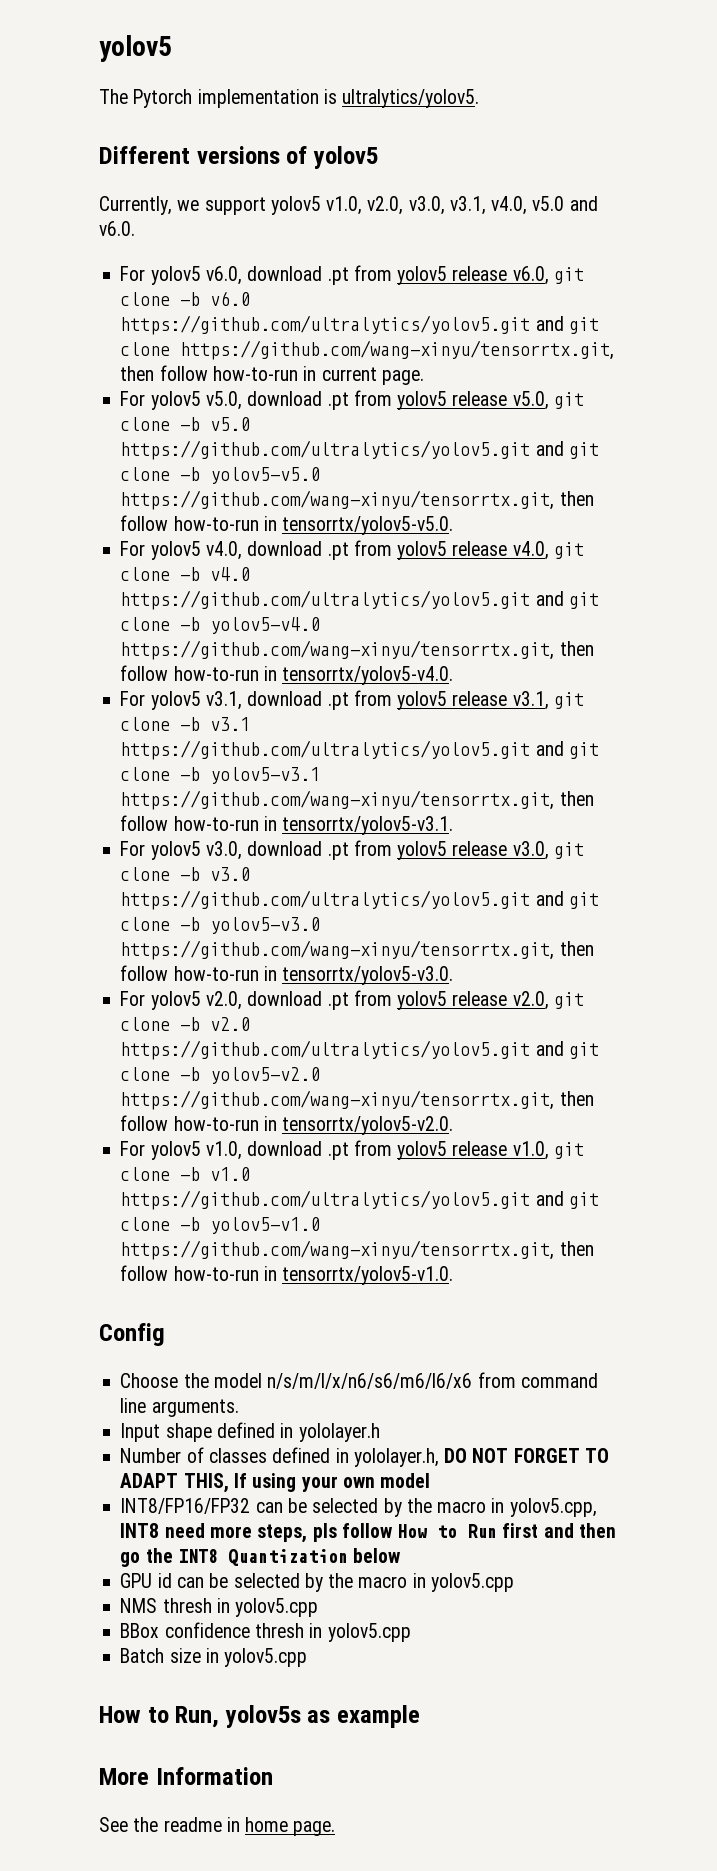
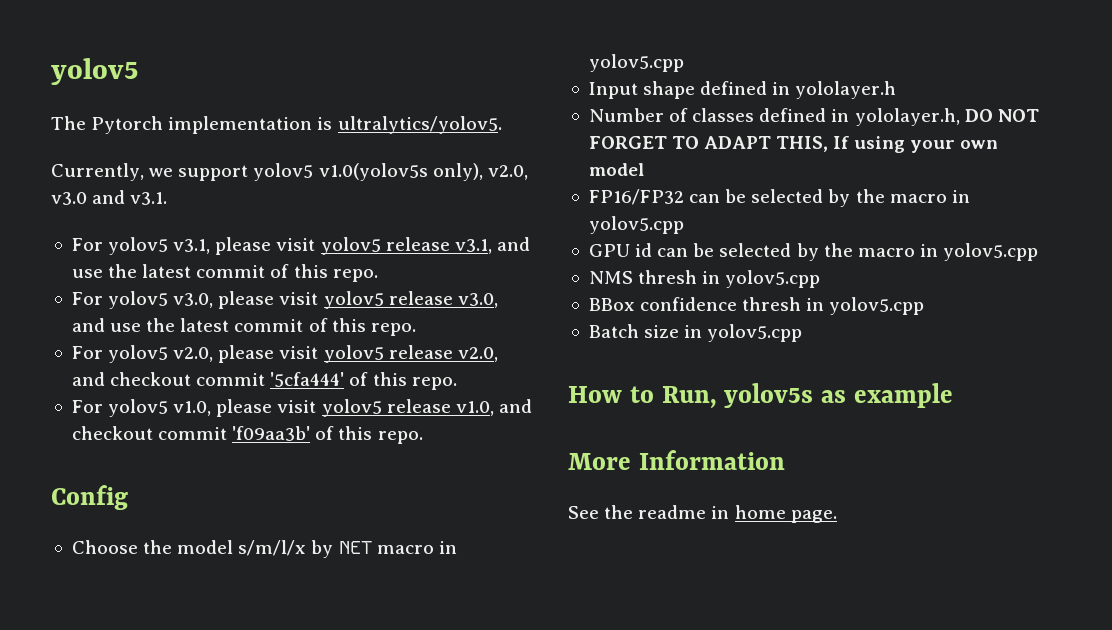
- Different versions of yolov5
- Currently, we support yolov5 v1.0, v2.0, v3.0, v3.1, v4.0, v5.0 and v6.0.
- For yolov5 v6.0, download .pt from yolov5 release v6.0, git clone -b v6.0 https://github.com/ultralytics/yolov5.git and git clone https://github.com/wang-xinyu/tensorrtx.git, then follow how-to-run in current page.
- For yolov5 v5.0, download .pt from yolov5 release v5.0, git clone -b v5.0 https://github.com/ultralytics/yolov5.git and git clone -b yolov5-v5.0 https://github.com/wang-xinyu/tensorrtx.git, then follow how-to-run in tensorrtx/yolov5-v5.0.
- For yolov5 v4.0, download .pt from yolov5 release v4.0, git clone -b v4.0 https://github.com/ultralytics/yolov5.git and git clone -b yolov5-v4.0 https://github.com/wang-xinyu/tensorrtx.git, then follow how-to-run in tensorrtx/yolov5-v4.0.
- For yolov5 v3.1, download .pt from yolov5 release v3.1, git clone -b v3.1 https://github.com/ultralytics/yolov5.git and git clone -b yolov5-v3.1 https://github.com/wang-xinyu/tensorrtx.git, then follow how-to-run in tensorrtx/yolov5-v3.1.
- For yolov5 v3.0, download .pt from yolov5 release v3.0, git clone -b v3.0 https://github.com/ultralytics/yolov5.git and git clone -b yolov5-v3.0 https://github.com/wang-xinyu/tensorrtx.git, then follow how-to-run in tensorrtx/yolov5-v3.0.
- For yolov5 v2.0, download .pt from yolov5 release v2.0, git clone -b v2.0 https://github.com/ultralytics/yolov5.git and git clone -b yolov5-v2.0 https://github.com/wang-xinyu/tensorrtx.git, then follow how-to-run in tensorrtx/yolov5-v2.0.
- For yolov5 v1.0, download .pt from yolov5 release v1.0, git clone -b v1.0 https://github.com/ultralytics/yolov5.git and git clone -b yolov5-v1.0 https://github.com/wang-xinyu/tensorrtx.git, then follow how-to-run in tensorrtx/yolov5-v1.0.
+ Currently, we support yolov5 v1.0(yolov5s only), v2.0, v3.0 and v3.1.
+ For yolov5 v3.1, please visit yolov5 release v3.1, and use the latest commit of this repo.
+ For yolov5 v3.0, please visit yolov5 release v3.0, and use the latest commit of this repo.
+ For yolov5 v2.0, please visit yolov5 release v2.0, and checkout commit '5cfa444' of this repo.
+ For yolov5 v1.0, please visit yolov5 release v1.0, and checkout commit 'f09aa3b' of this repo.
  Config
- Choose the model n/s/m/l/x/n6/s6/m6/l6/x6 from command line arguments.
+ Choose the model s/m/l/x by NET macro in yolov5.cpp
- INT8/FP16/FP32 can be selected by the macro in yolov5.cpp, INT8 need more steps, pls follow How to Run first and then go the INT8 Quantization below
+ FP16/FP32 can be selected by the macro in yolov5.cpp

